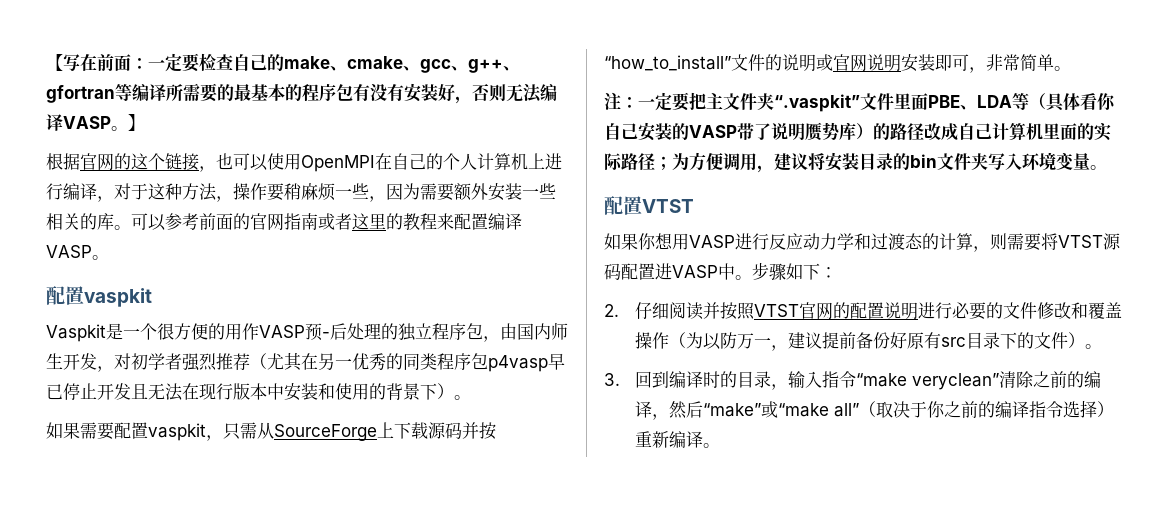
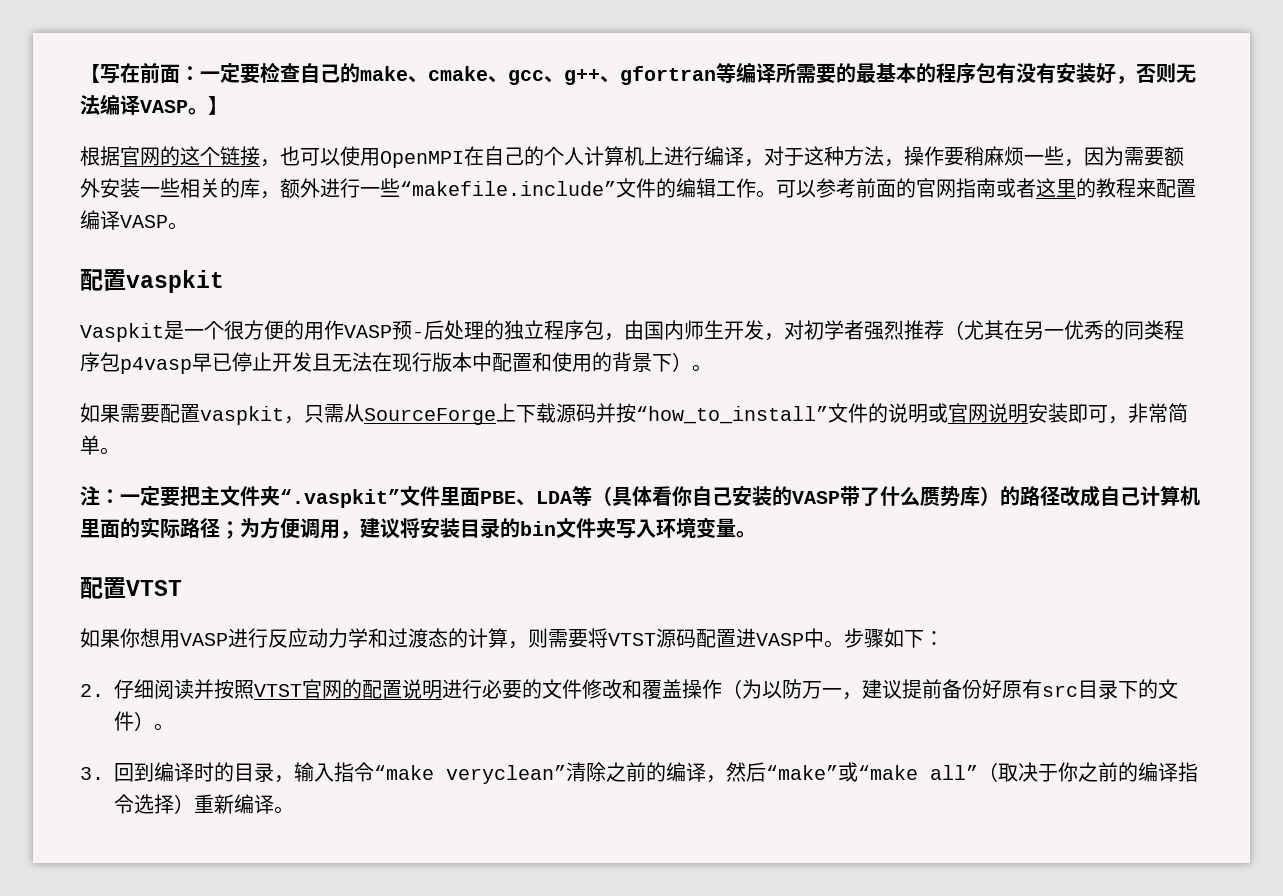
- 根据官网的这个链接，也可以使用OpenMPI在自己的个人计算机上进行编译，对于这种方法，操作要稍麻烦一些，因为需要额外安装一些相关的库。
+ 根据官网的这个链接，也可以使用OpenMPI在自己的个人计算机上进行编译，对于这种方法，操作要稍麻烦一些，因为需要额外安装一些相关的库，额外进行一些“makefile.include”文件的编辑工作。
- Vaspkit是一个很方便的用作VASP预-后处理的独立程序包，由国内师生开发，对初学者强烈推荐（尤其在另一优秀的同类程序包p4vasp早已停止开发且无法在现行版本中安装和使用的背景下）。
+ Vaspkit是一个很方便的用作VASP预-后处理的独立程序包，由国内师生开发，对初学者强烈推荐（尤其在另一优秀的同类程序包p4vasp早已停止开发且无法在现行版本中配置和使用的背景下）。
- 注：一定要把主文件夹“.vaspkit”文件里面PBE、LDA等（具体看你自己安装的VASP带了说明赝势库）的路径改成自己计算机里面的实际路径；为方便调用，建议将安装目录的bin文件夹写入环境变量。
+ 注：一定要把主文件夹“.vaspkit”文件里面PBE、LDA等（具体看你自己安装的VASP带了什么赝势库）的路径改成自己计算机里面的实际路径；为方便调用，建议将安装目录的bin文件夹写入环境变量。

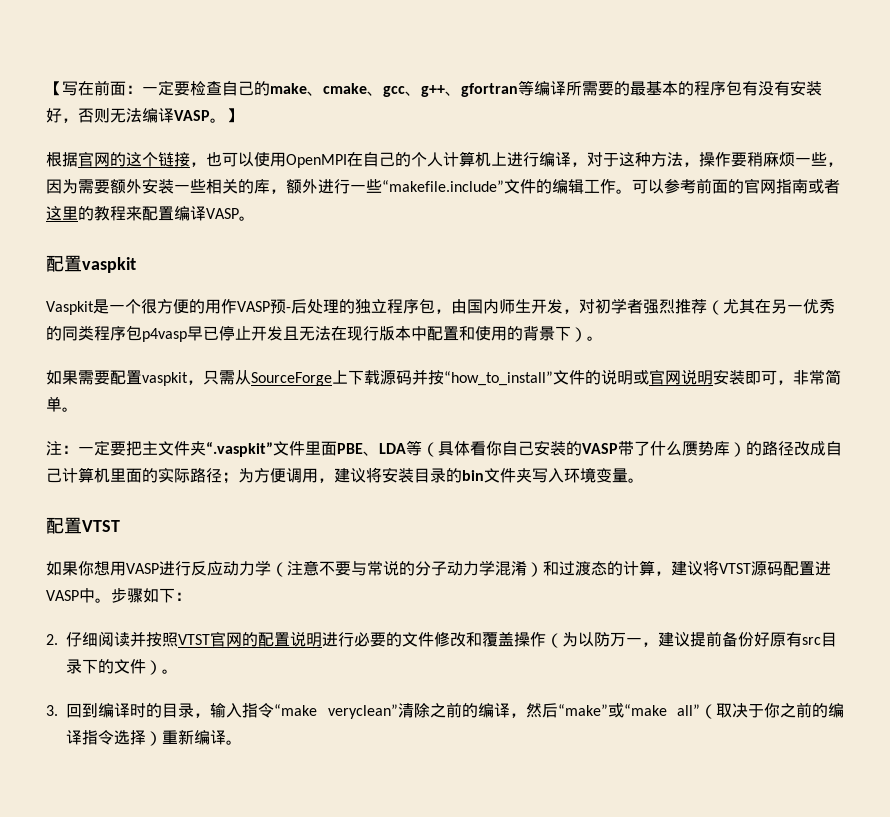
- 如果你想用VASP进行反应动力学和过渡态的计算，则需要将VTST源码配置进VASP中。
+ 如果你想用VASP进行反应动力学（注意不要与常说的分子动力学混淆）和过渡态的计算，建议将VTST源码配置进VASP中。

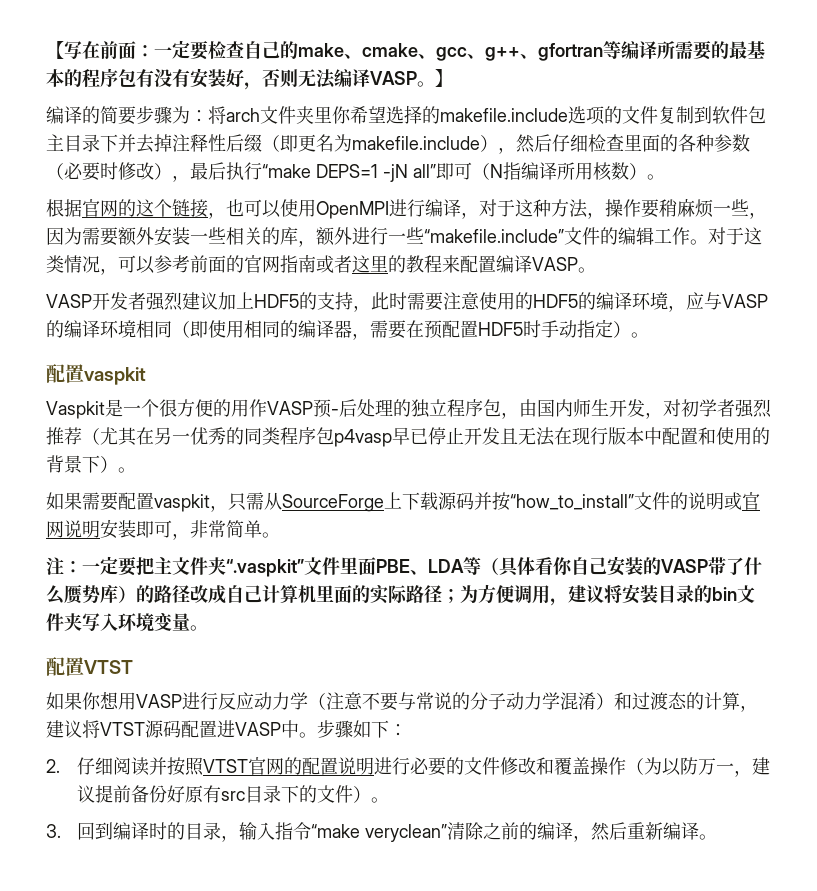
+ 编译的简要步骤为：将arch文件夹里你希望选择的makefile.include选项的文件复制到软件包主目录下并去掉注释性后缀（即更名为makefile.include），然后仔细检查里面的各种参数（必要时修改），最后执行“make DEPS=1 -jN all”即可（N指编译所用核数）。
- 根据官网的这个链接，也可以使用OpenMPI在自己的个人计算机上进行编译，对于这种方法，操作要稍麻烦一些，因为需要额外安装一些相关的库，额外进行一些“makefile.include”文件的编辑工作。
+ 根据官网的这个链接，也可以使用OpenMPI进行编译，对于这种方法，操作要稍麻烦一些，因为需要额外安装一些相关的库，额外进行一些“makefile.include”文件的编辑工作。
- 可以参考前面的官网指南或者这里的教程来配置编译VASP。
+ 对于这类情况，可以参考前面的官网指南或者这里的教程来配置编译VASP。
+ VASP开发者强烈建议加上HDF5的支持，此时需要注意使用的HDF5的编译环境，应与VASP的编译环境相同（即使用相同的编译器，需要在预配置HDF5时手动指定）。
- 3.回到编译时的目录，输入指令“make veryclean”清除之前的编译，然后“make”或“make all”（取决于你之前的编译指令选择）重新编译。
+ 3.回到编译时的目录，输入指令“make veryclean”清除之前的编译，然后重新编译。

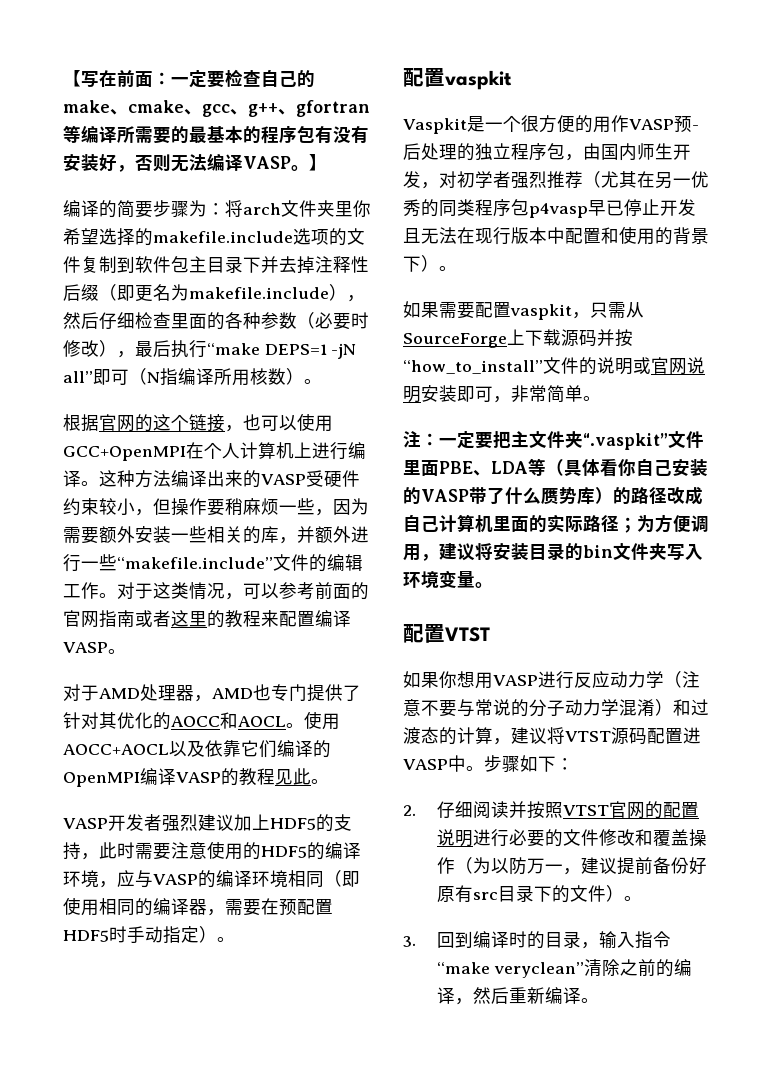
- 根据官网的这个链接，也可以使用OpenMPI进行编译，对于这种方法，操作要稍麻烦一些，因为需要额外安装一些相关的库，额外进行一些“makefile.include”文件的编辑工作。
+ 根据官网的这个链接，也可以使用GCC+OpenMPI在个人计算机上进行编译。这种方法编译出来的VASP受硬件约束较小，但操作要稍麻烦一些，因为需要额外安装一些相关的库，并额外进行一些“makefile.include”文件的编辑工作。
+ 对于AMD处理器，AMD也专门提供了针对其优化的AOCC和AOCL。使用AOCC+AOCL以及依靠它们编译的OpenMPI编译VASP的教程见此。

